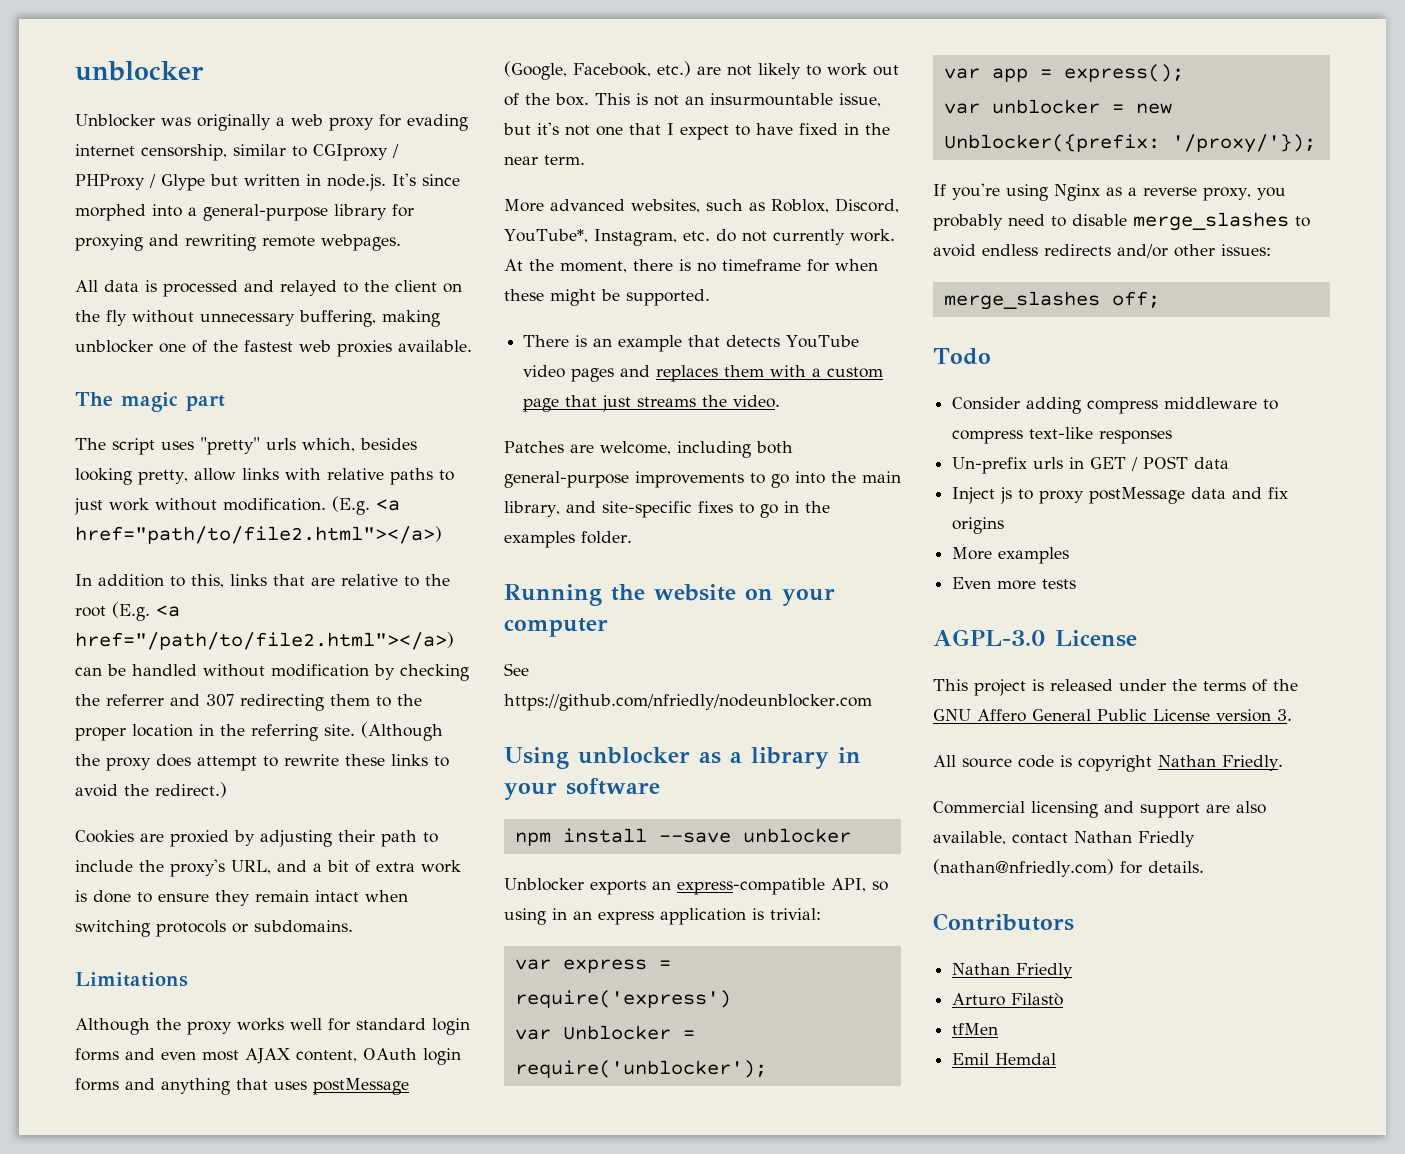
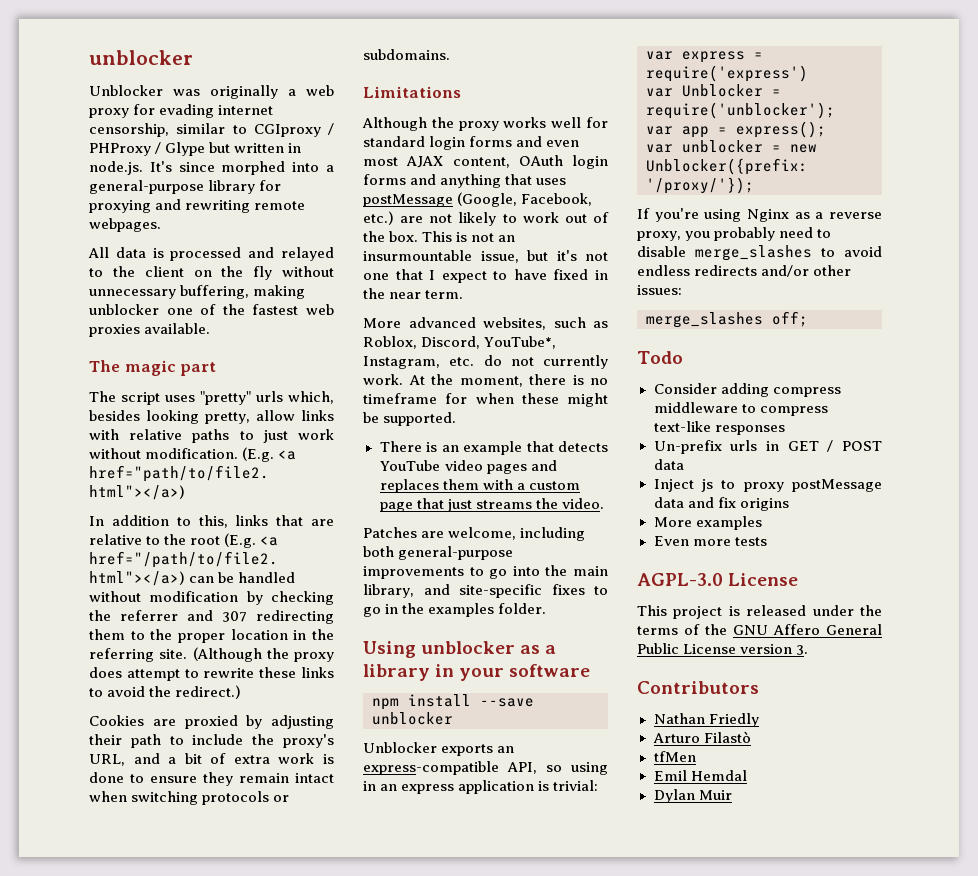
- Running the website on your computer
- See https://github.com/nfriedly/nodeunblocker.com
- All source code is copyright Nathan Friedly.
- Commercial licensing and support are also available, contact Nathan Friedly (nathan@nfriedly.com) for details.
+ Dylan Muir

